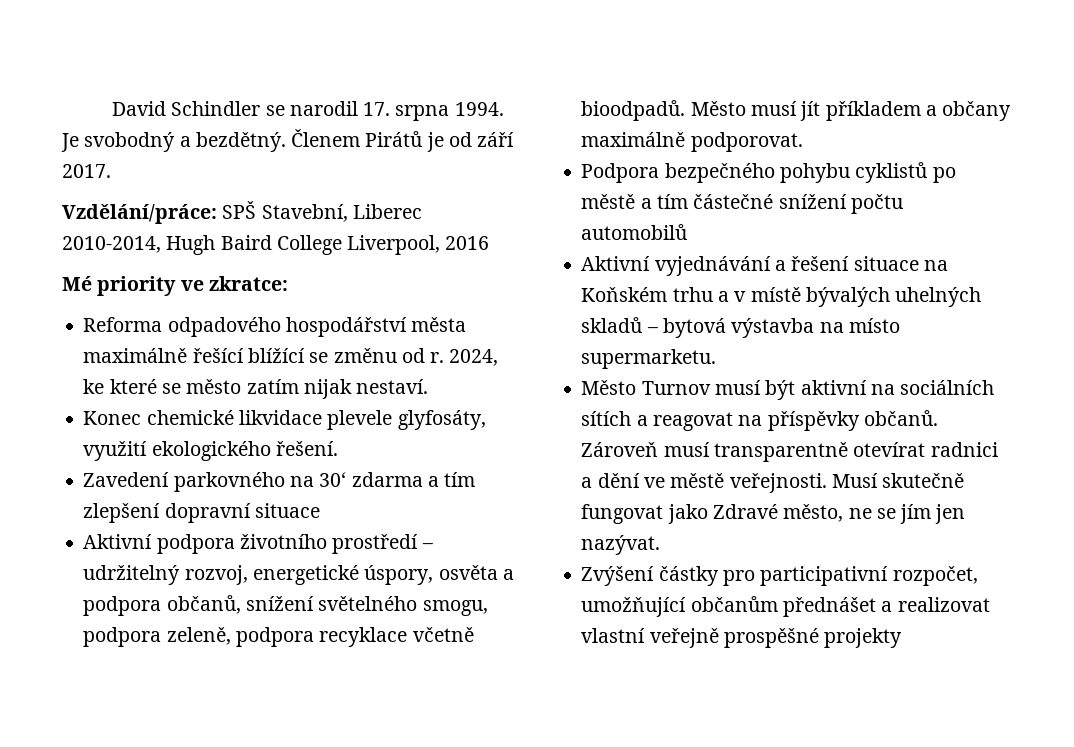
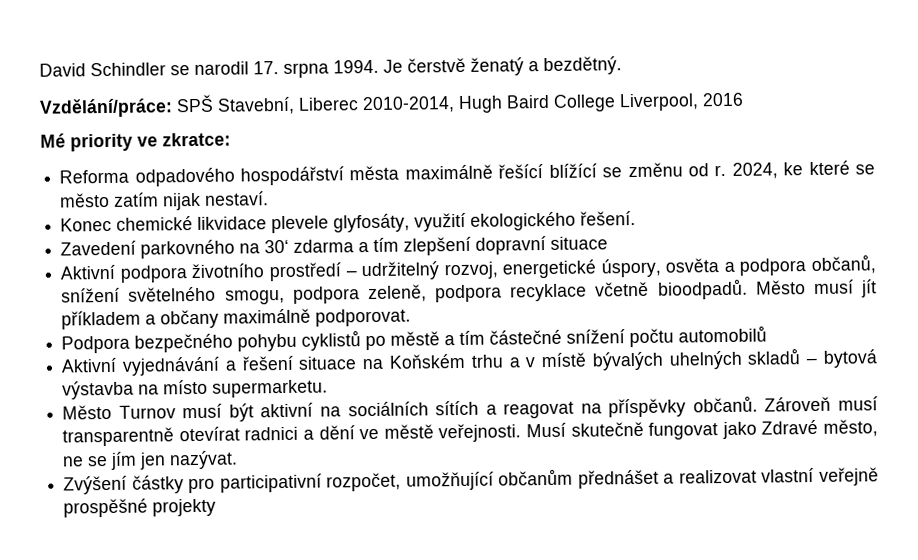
- Je svobodný a bezdětný. Členem Pirátů je od září 2017.
+ Je čerstvě ženatý a bezdětný.

